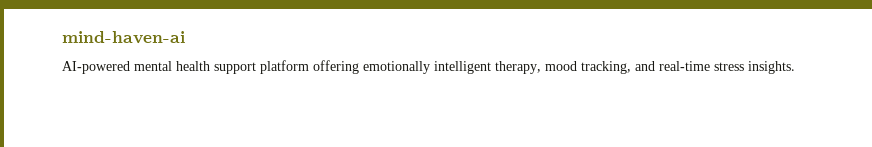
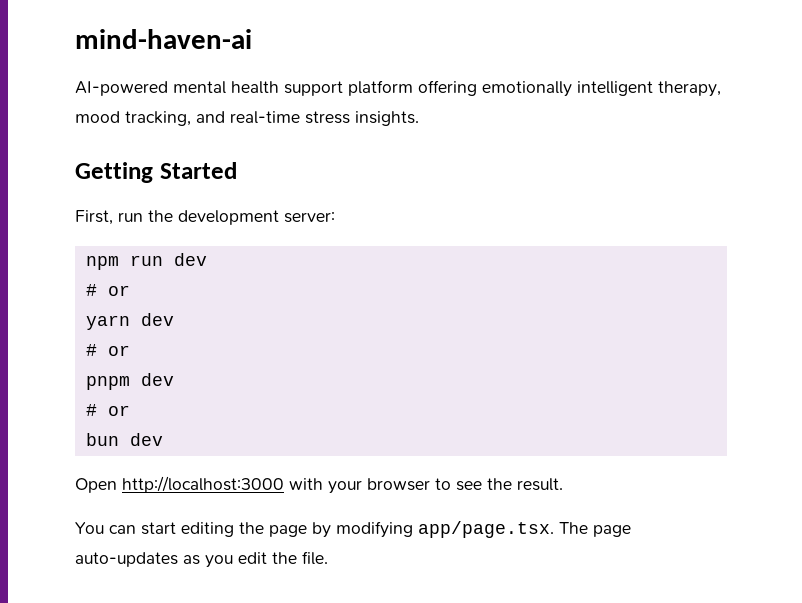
+ Getting Started
+ First, run the development server:
+ npm run dev
+ # or
+ yarn dev
+ # or
+ pnpm dev
+ # or
+ bun dev
+ Open http://localhost:3000 with your browser to see the result.
+ You can start editing the page by modifying app/page.tsx. The page auto-updates as you edit the file.

